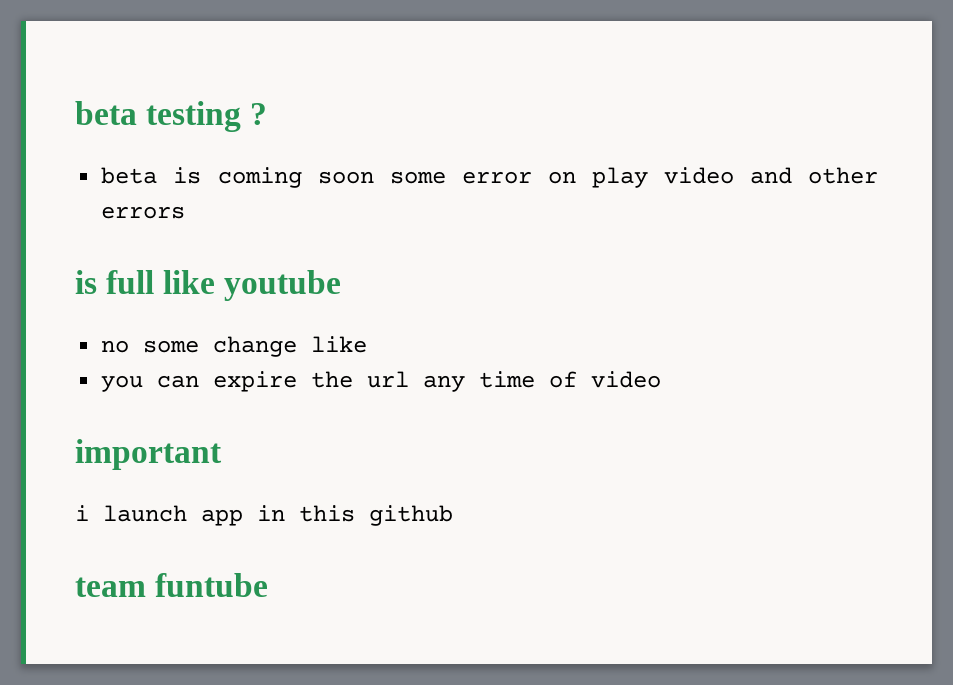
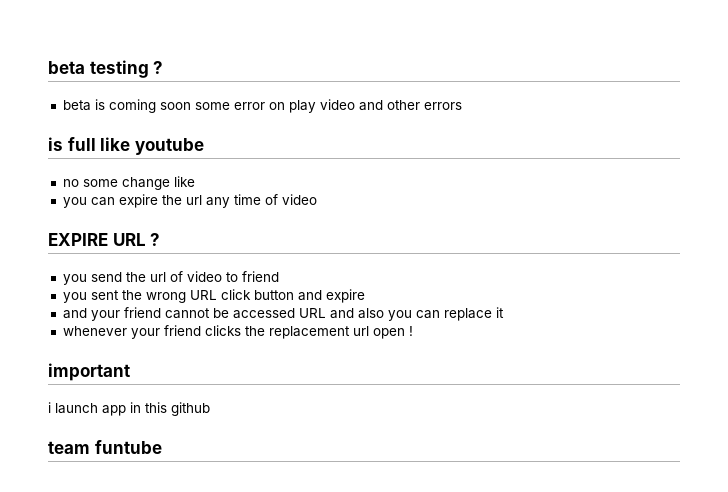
+ EXPIRE URL ?
+ you send the url of video to friend
+ you sent the wrong URL click button and expire
+ and your friend cannot be accessed URL and also you can replace it
+ whenever your friend clicks the replacement url open !

